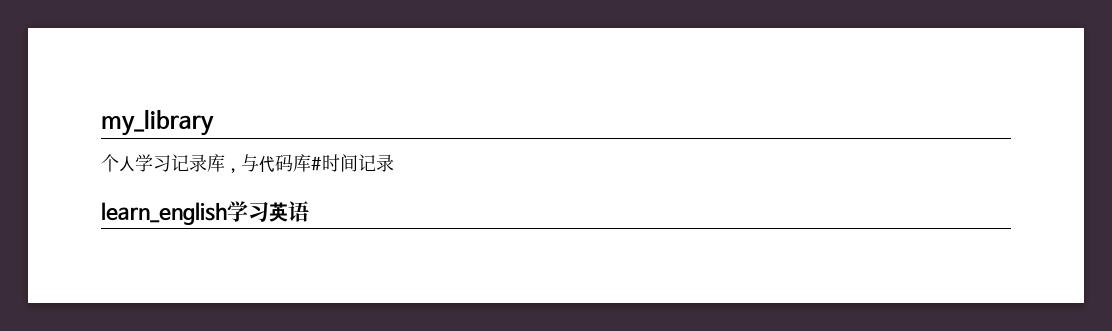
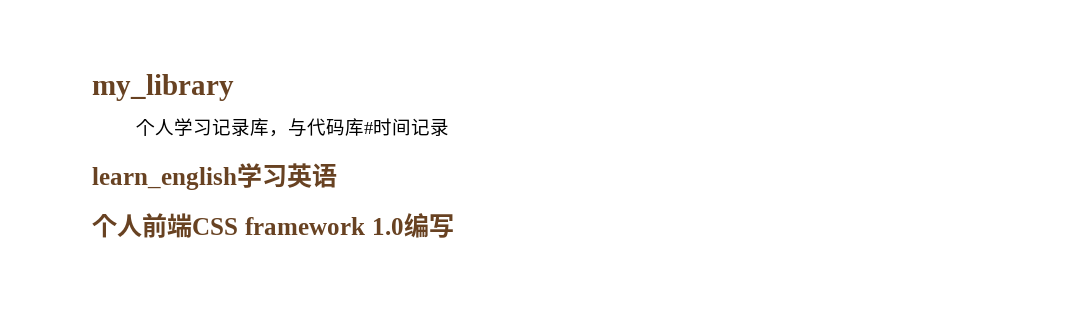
+ 个人前端CSS framework 1.0编写

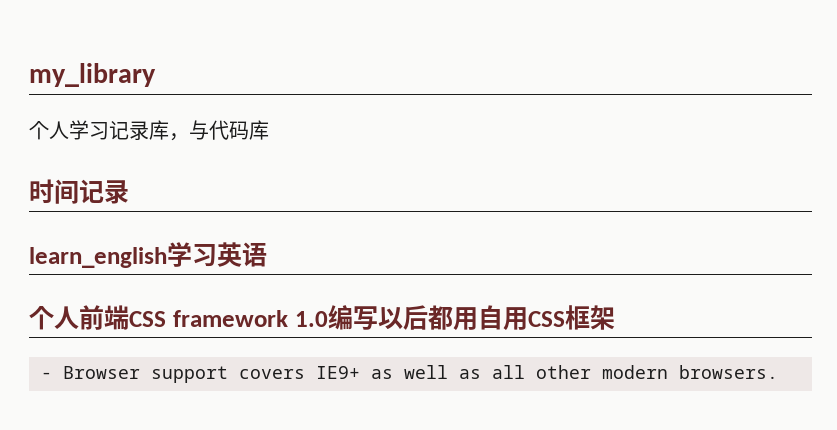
- 个人学习记录库，与代码库#时间记录
+ 个人学习记录库，与代码库
+ 时间记录
- 个人前端CSS framework 1.0编写
+ 个人前端CSS framework 1.0编写以后都用自用CSS框架
+ - Browser support covers IE9+ as well as all other modern browsers.

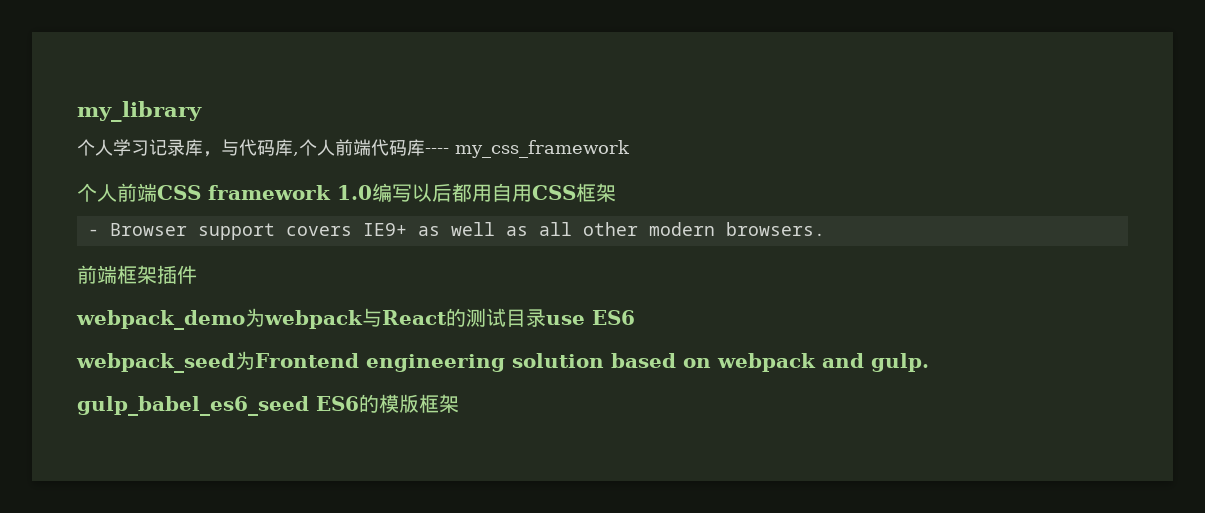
- 个人学习记录库，与代码库
- 时间记录
- learn_english学习英语
+ 个人学习记录库，与代码库,个人前端代码库---- my_css_framework
+ 前端框架插件
+ webpack_demo为webpack与React的测试目录use ES6
+ webpack_seed为Frontend engineering solution based on webpack and gulp.
+ gulp_babel_es6_seed ES6的模版框架

